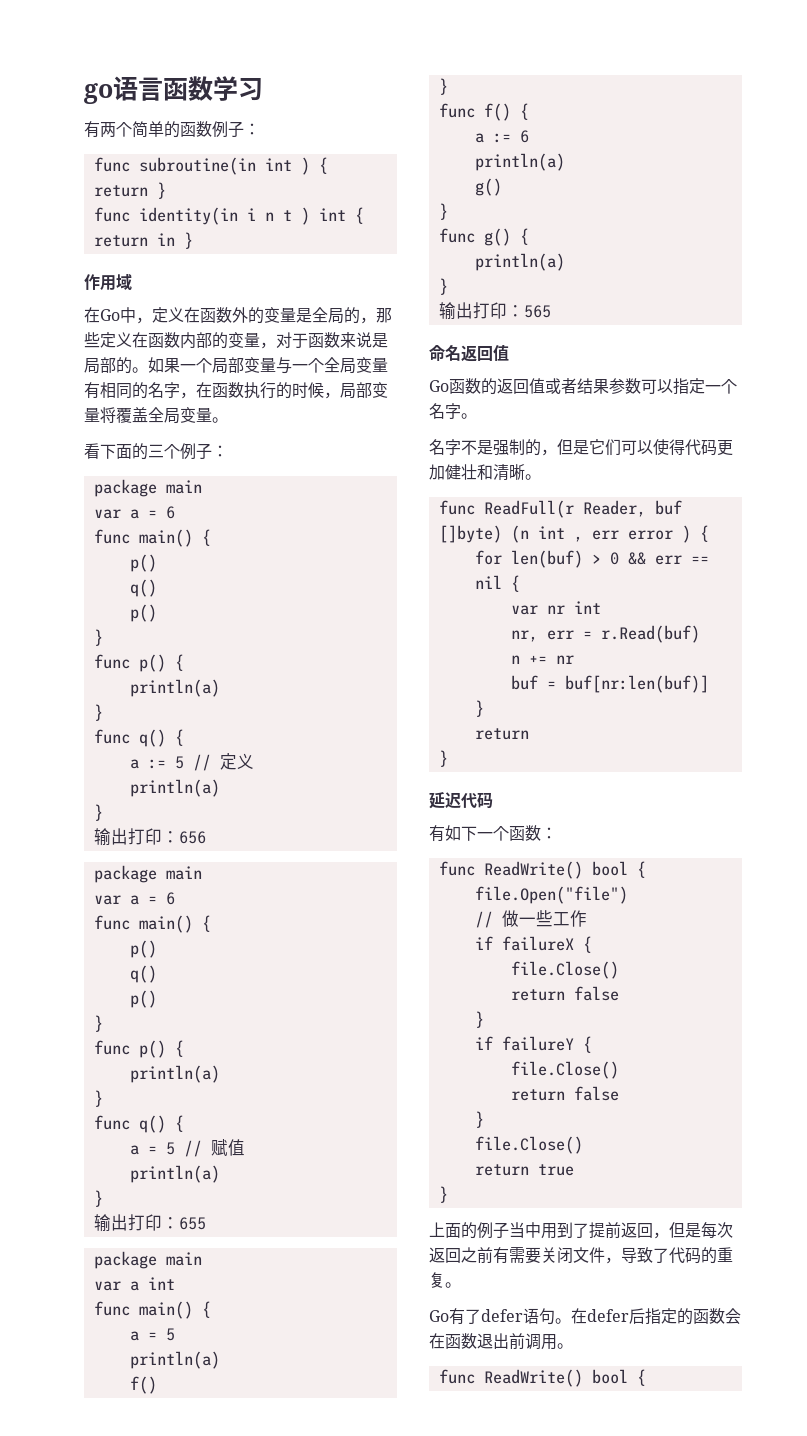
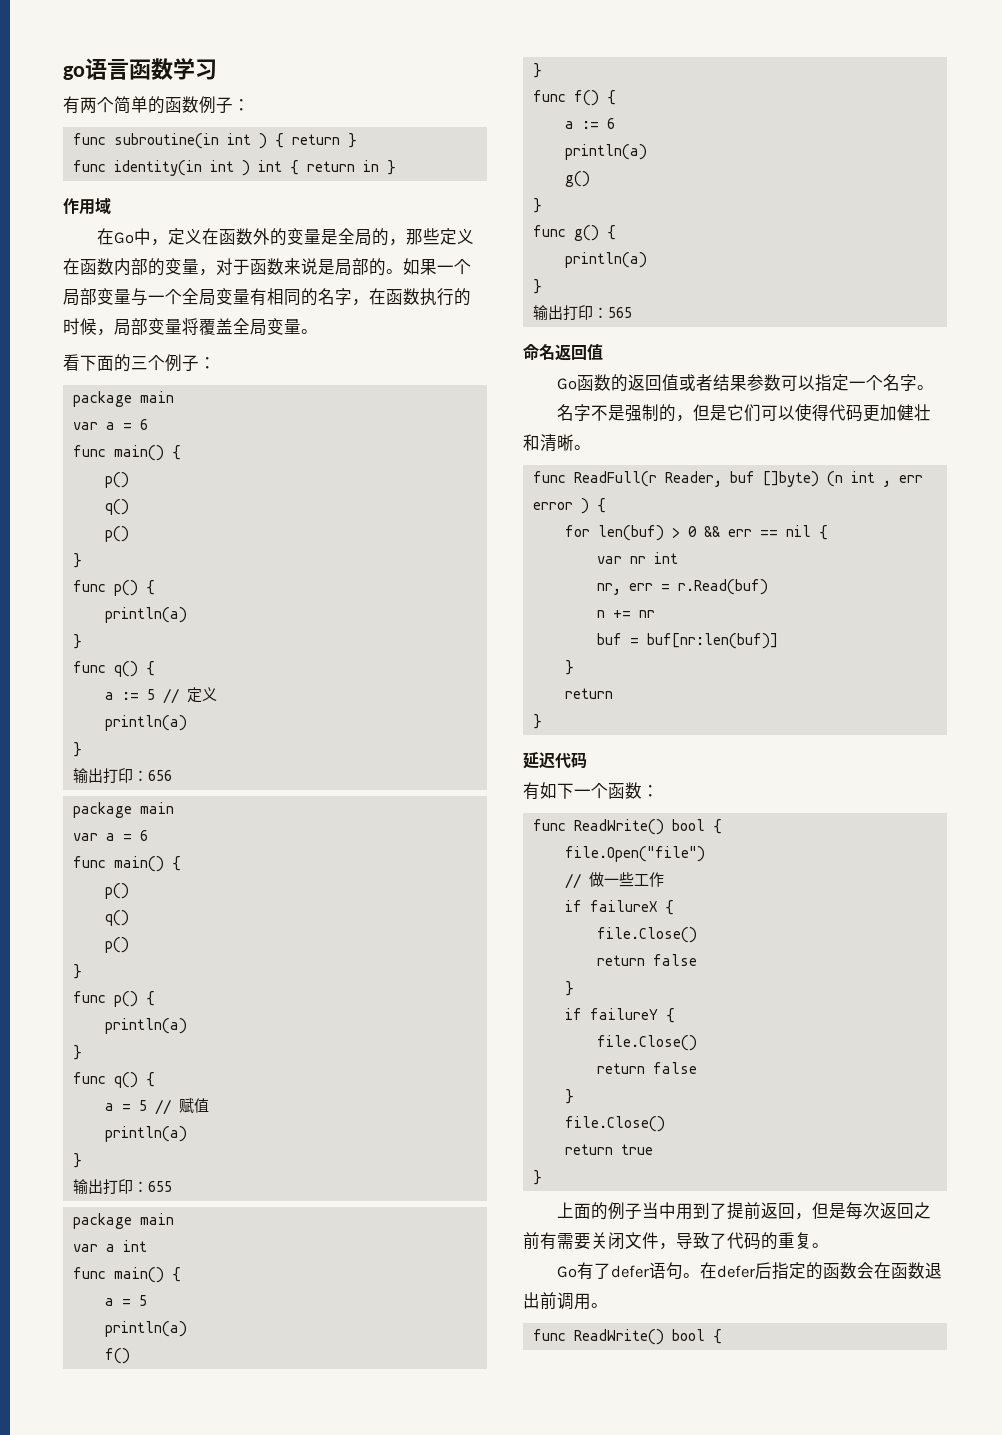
- func identity(in i n t ) int { return in }
+ func identity(in int ) int { return in }

